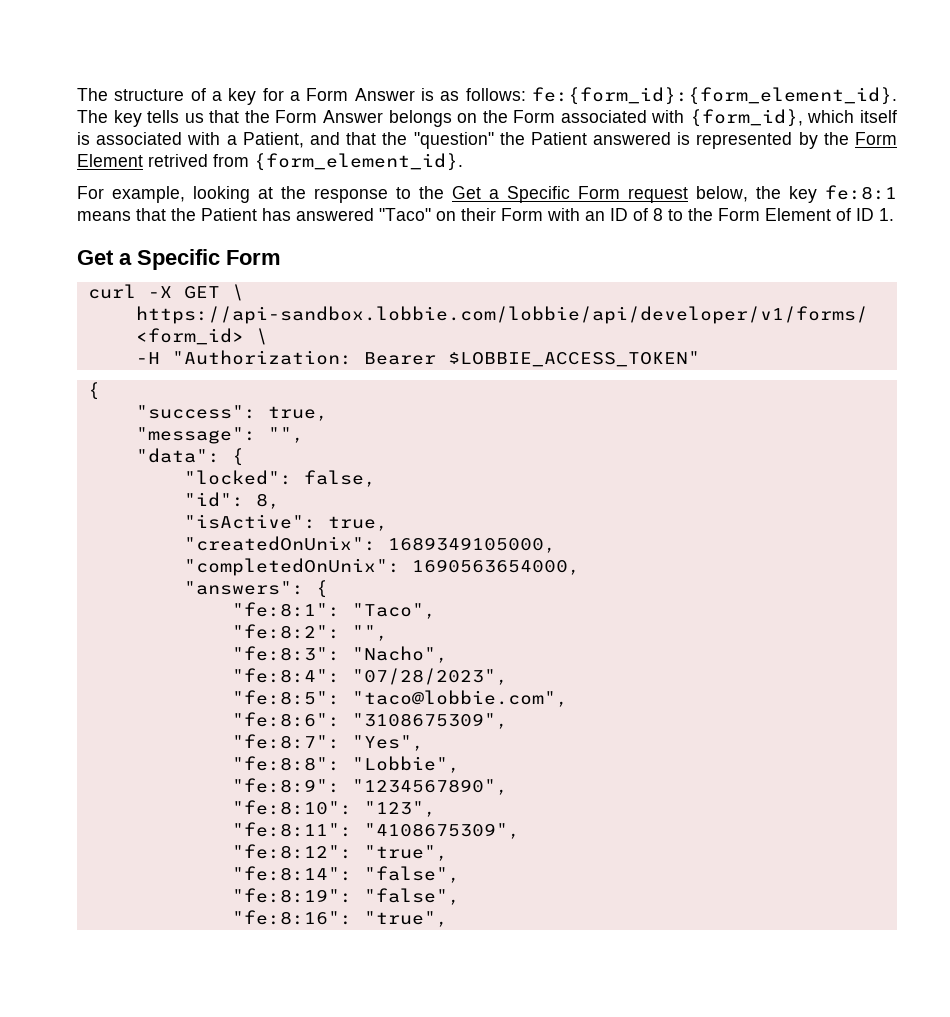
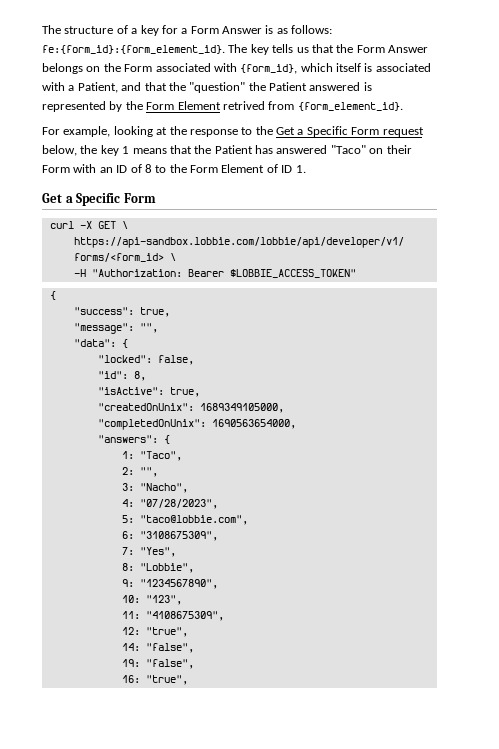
- For example, looking at the response to the Get a Specific Form request below, the key fe:8:1 means that the Patient has answered "Taco" on their Form with an ID of 8 to the Form Element of ID 1.
+ For example, looking at the response to the Get a Specific Form request below, the key 1 means that the Patient has answered "Taco" on their Form with an ID of 8 to the Form Element of ID 1.
- "fe:8:1": "Taco",
+ 1: "Taco",
- "fe:8:2": "",
- "fe:8:3": "Nacho",
+ 2: "",
+ 3: "Nacho",
- "fe:8:4": "07/28/2023",
+ 4: "07/28/2023",
- "fe:8:5": "taco@lobbie.com",
+ 5: "taco@lobbie.com",
- "fe:8:6": "3108675309",
+ 6: "3108675309",
- "fe:8:7": "Yes",
+ 7: "Yes",
- "fe:8:8": "Lobbie",
+ 8: "Lobbie",
- "fe:8:9": "1234567890",
+ 9: "1234567890",
- "fe:8:10": "123",
+ 10: "123",
- "fe:8:11": "4108675309",
+ 11: "4108675309",
- "fe:8:12": "true",
+ 12: "true",
- "fe:8:14": "false",
- "fe:8:19": "false",
- "fe:8:16": "true",
+ 14: "false",
+ 19: "false",
+ 16: "true",

